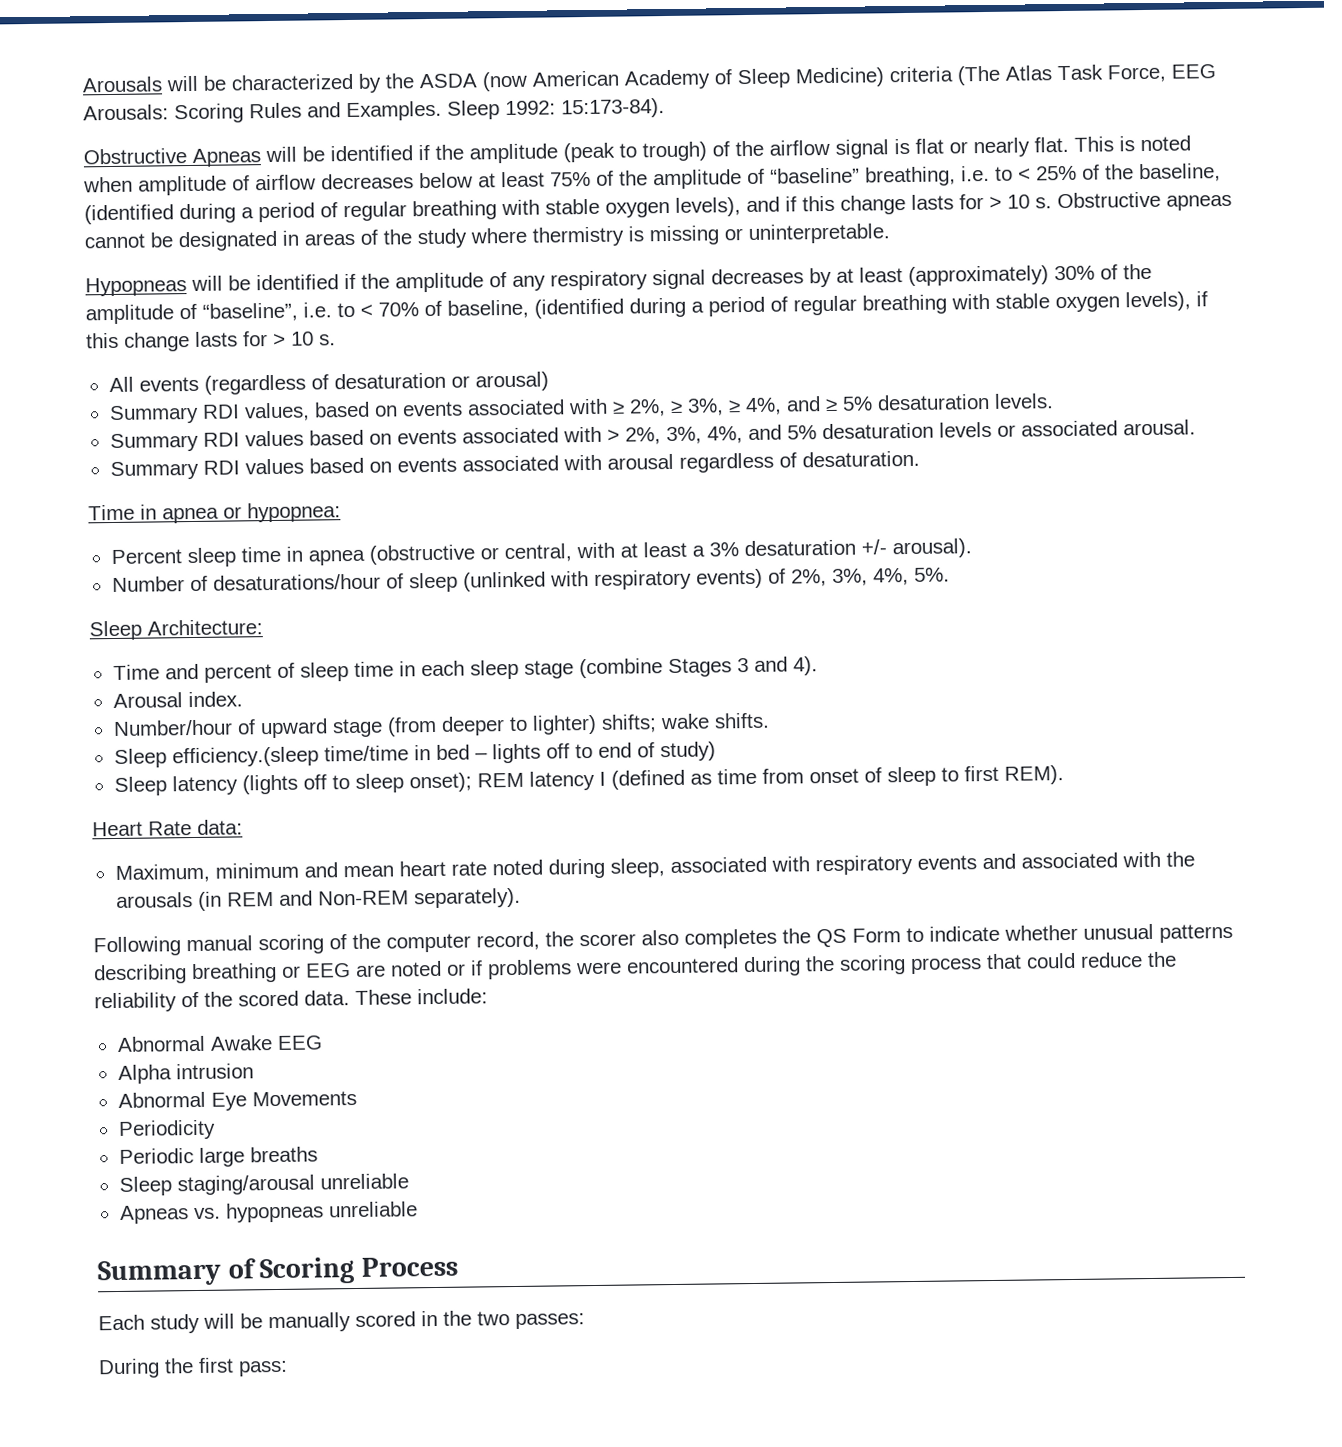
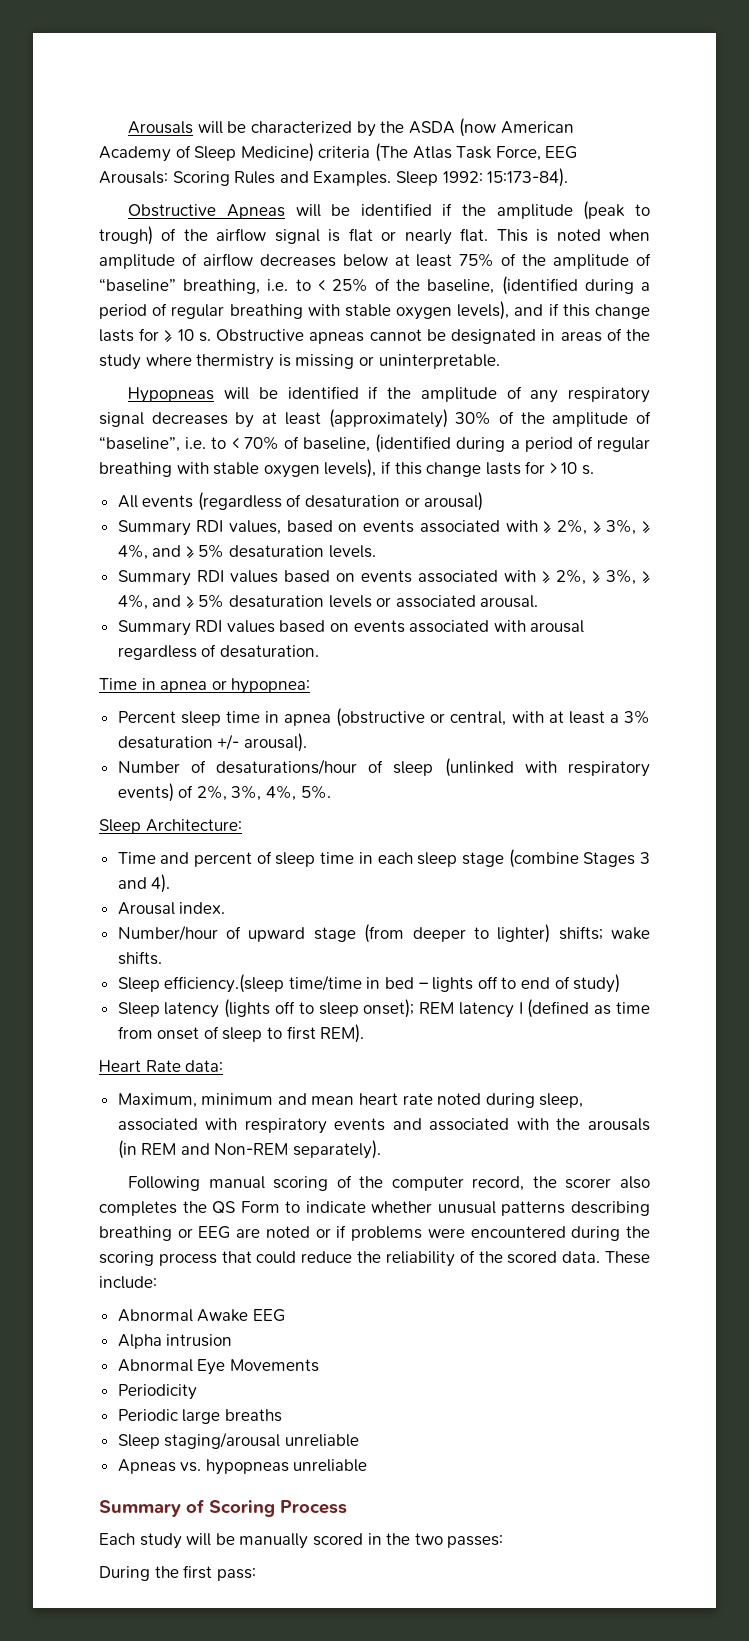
- This is noted when amplitude of airflow decreases below at least 75% of the amplitude of “baseline” breathing, i.e. to < 25% of the baseline, (identified during a period of regular breathing with stable oxygen levels), and if this change lasts for > 10 s.
+ This is noted when amplitude of airflow decreases below at least 75% of the amplitude of “baseline” breathing, i.e. to < 25% of the baseline, (identified during a period of regular breathing with stable oxygen levels), and if this change lasts for ≥ 10 s.
- Summary RDI values based on events associated with > 2%, 3%, 4%, and 5% desaturation levels or associated arousal.
+ Summary RDI values based on events associated with ≥ 2%, ≥ 3%, ≥ 4%, and ≥ 5% desaturation levels or associated arousal.

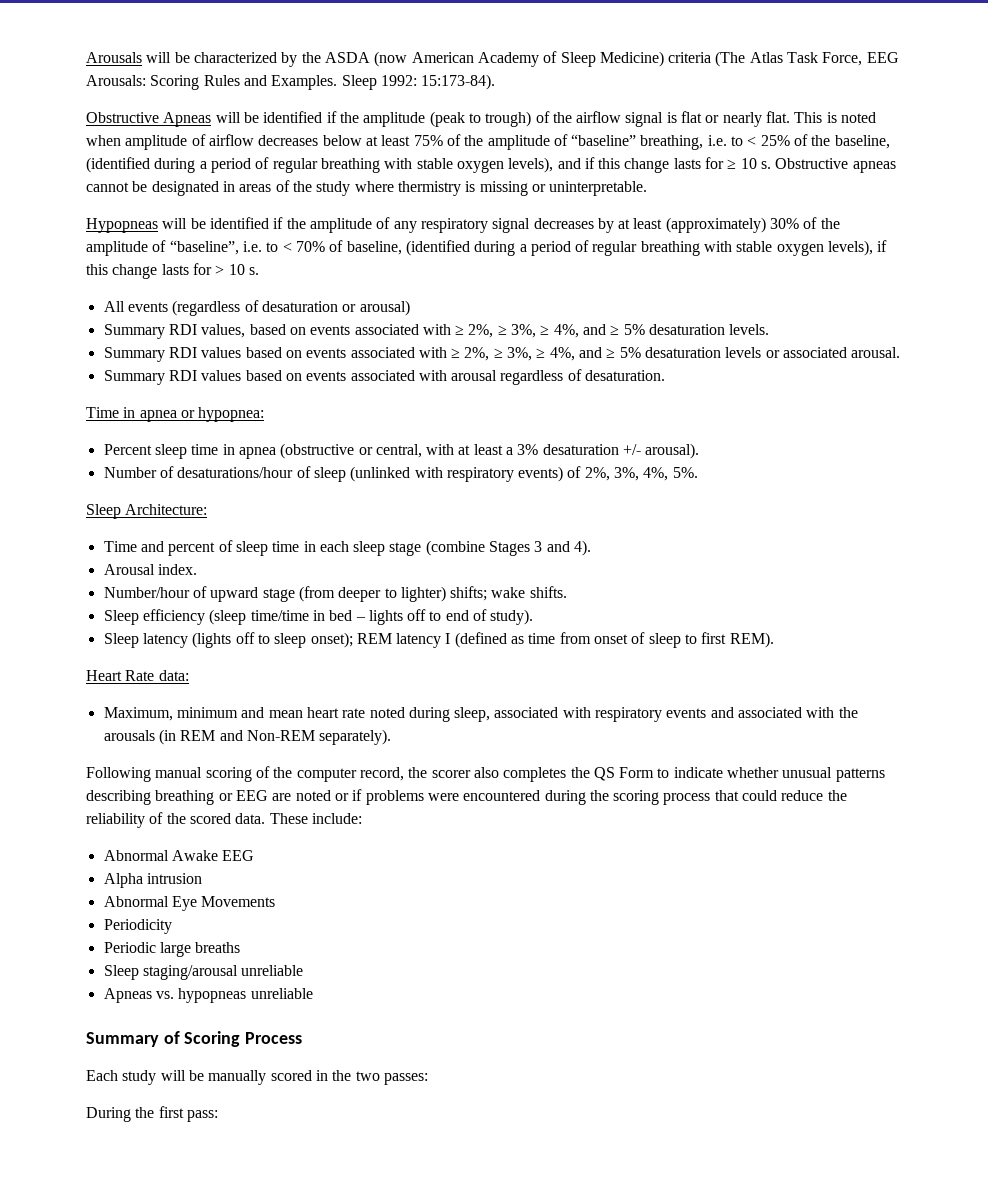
- Sleep efficiency.(sleep time/time in bed – lights off to end of study)
+ Sleep efficiency (sleep time/time in bed – lights off to end of study).

